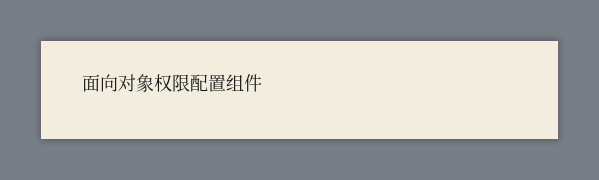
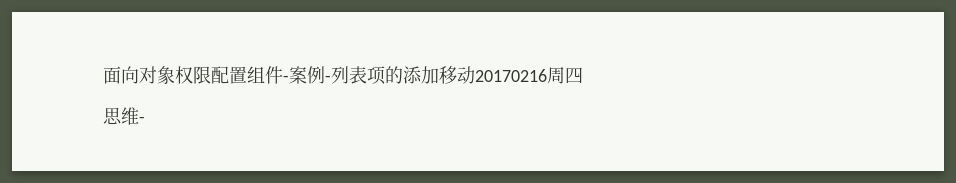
- 面向对象权限配置组件
+ 面向对象权限配置组件-案例-列表项的添加移动20170216周四
+ 思维-

